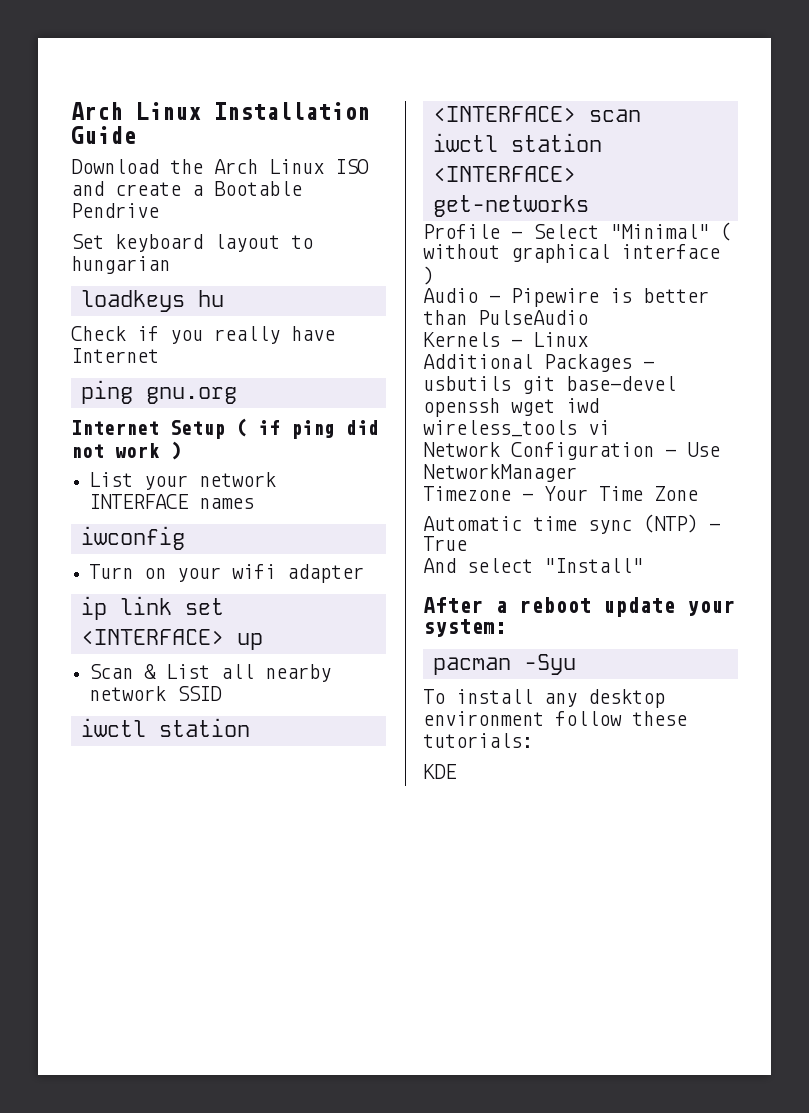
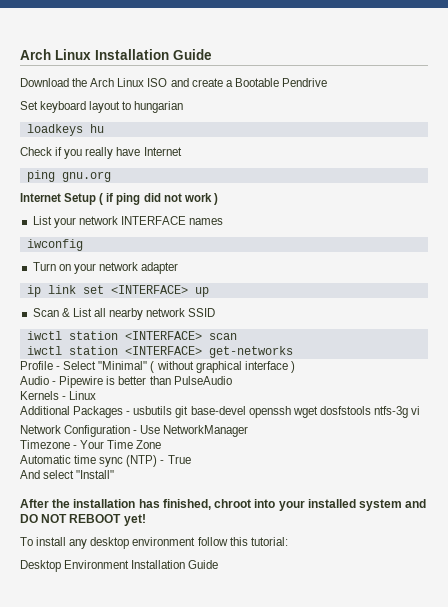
- Turn on your wifi adapter
+ Turn on your network adapter
- Additional Packages - usbutils git base-devel openssh wget iwd wireless_tools vi
+ Additional Packages - usbutils git base-devel openssh wget dosfstools ntfs-3g vi
- After a reboot update your system:
- pacman -Syu
+ After the installation has finished, chroot into your installed system and DO NOT REBOOT yet!
- To install any desktop environment follow these tutorials:
- KDE
+ To install any desktop environment follow this tutorial:
+ Desktop Environment Installation Guide

